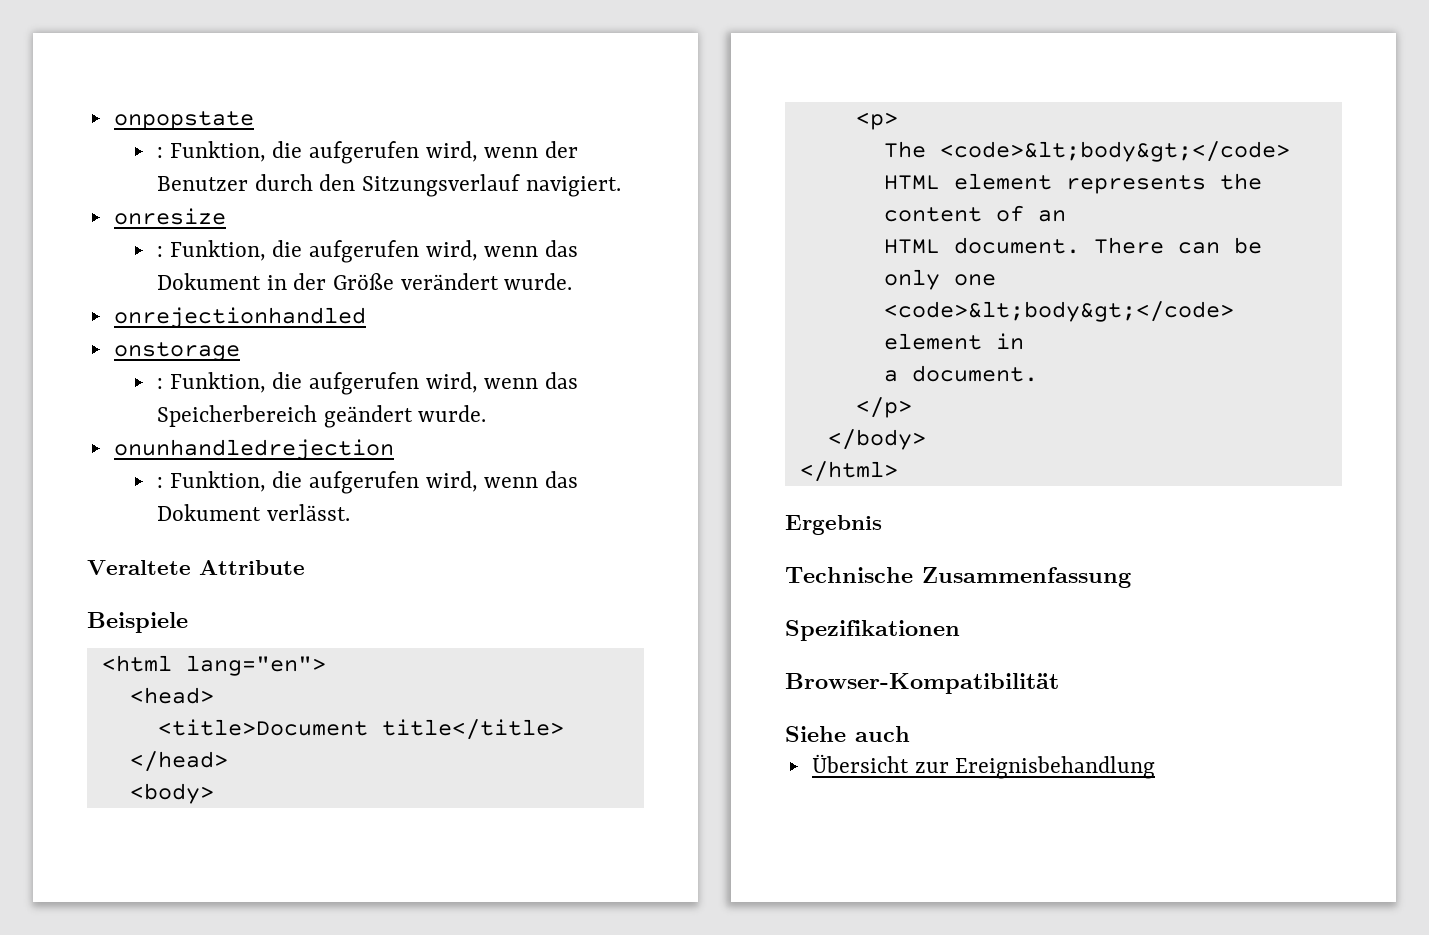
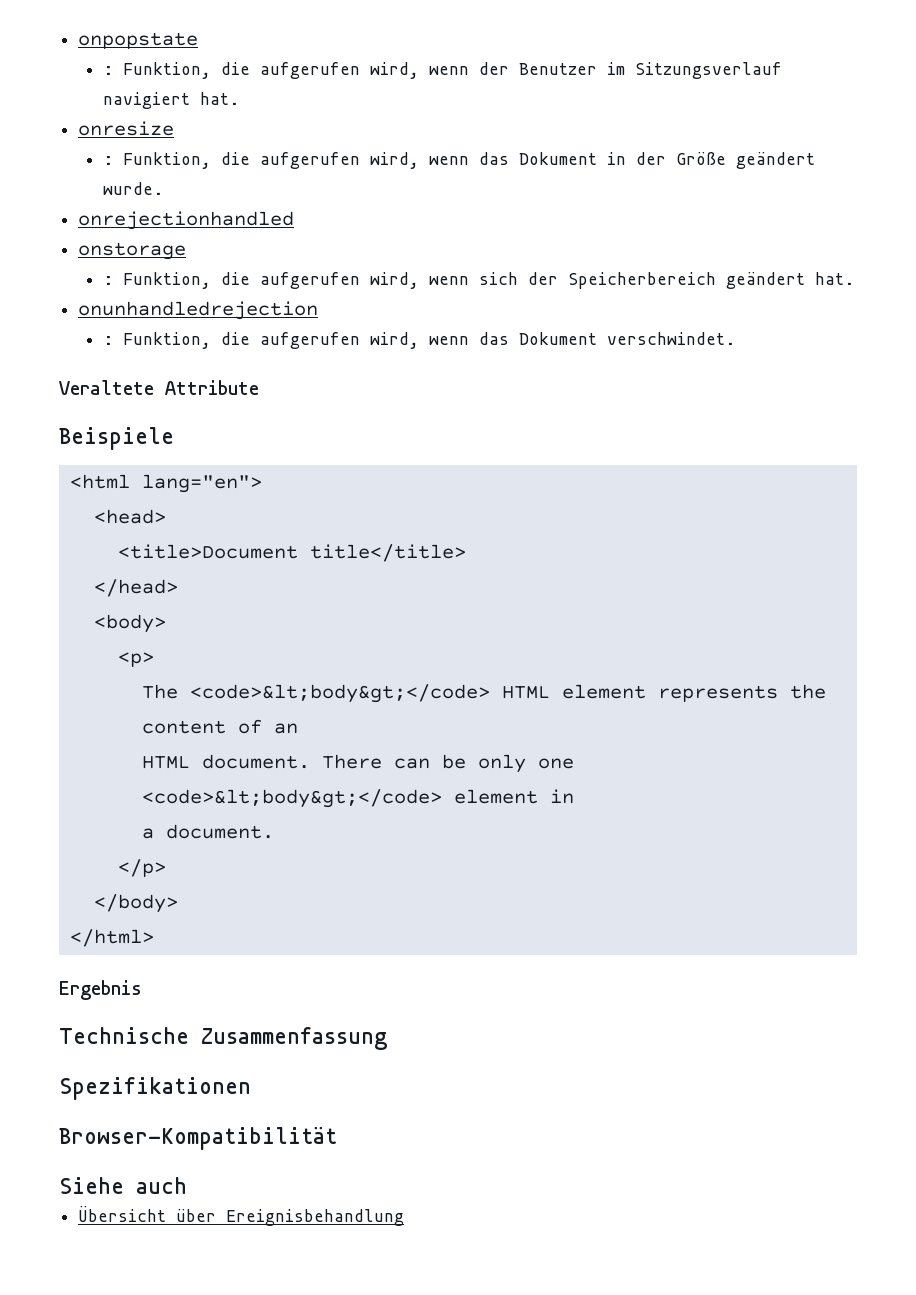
- : Funktion, die aufgerufen wird, wenn der Benutzer durch den Sitzungsverlauf navigiert.
+ : Funktion, die aufgerufen wird, wenn der Benutzer im Sitzungsverlauf navigiert hat.
- : Funktion, die aufgerufen wird, wenn das Dokument in der Größe verändert wurde.
+ : Funktion, die aufgerufen wird, wenn das Dokument in der Größe geändert wurde.
- : Funktion, die aufgerufen wird, wenn das Speicherbereich geändert wurde.
+ : Funktion, die aufgerufen wird, wenn sich der Speicherbereich geändert hat.
- : Funktion, die aufgerufen wird, wenn das Dokument verlässt.
+ : Funktion, die aufgerufen wird, wenn das Dokument verschwindet.
- Übersicht zur Ereignisbehandlung
+ Übersicht über Ereignisbehandlung

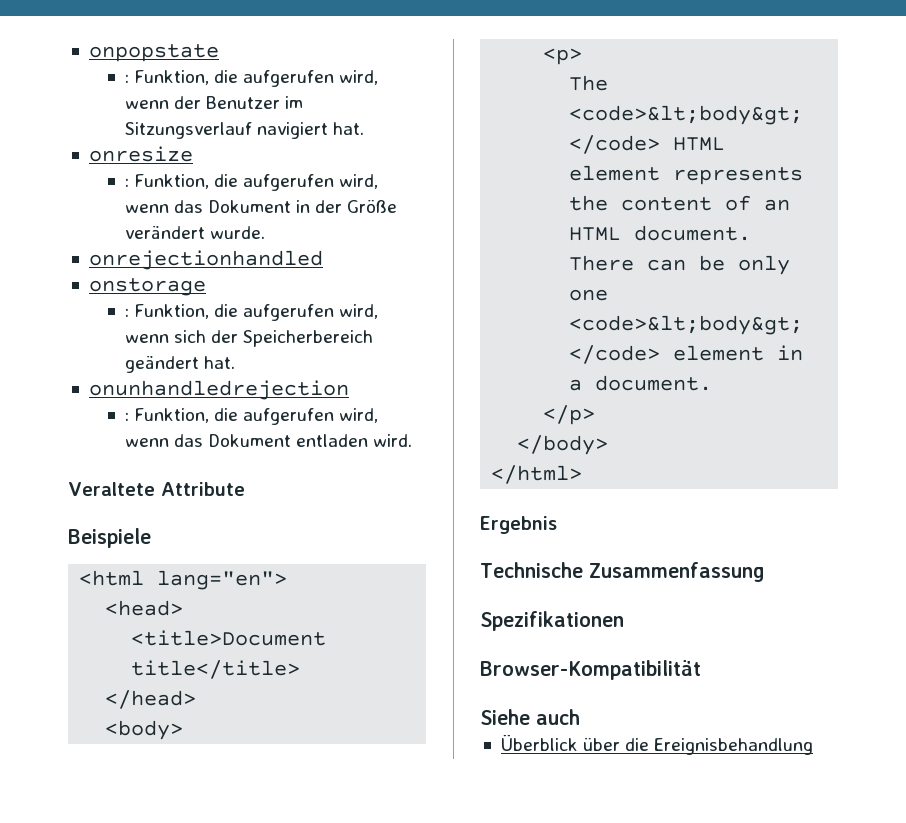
- : Funktion, die aufgerufen wird, wenn das Dokument in der Größe geändert wurde.
+ : Funktion, die aufgerufen wird, wenn das Dokument in der Größe verändert wurde.
- : Funktion, die aufgerufen wird, wenn das Dokument verschwindet.
+ : Funktion, die aufgerufen wird, wenn das Dokument entladen wird.
- Übersicht über Ereignisbehandlung
+ Überblick über die Ereignisbehandlung

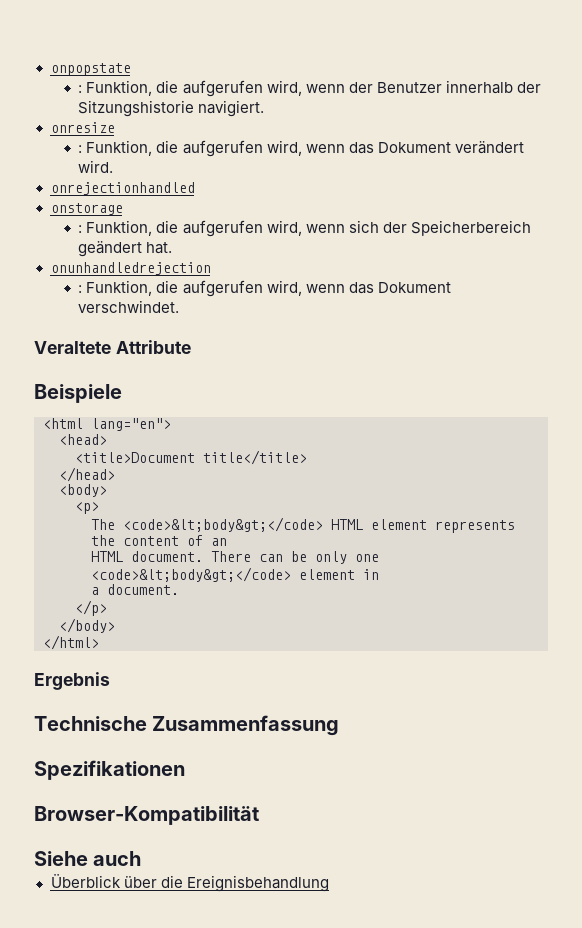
- : Funktion, die aufgerufen wird, wenn der Benutzer im Sitzungsverlauf navigiert hat.
+ : Funktion, die aufgerufen wird, wenn der Benutzer innerhalb der Sitzungshistorie navigiert.
- : Funktion, die aufgerufen wird, wenn das Dokument in der Größe verändert wurde.
+ : Funktion, die aufgerufen wird, wenn das Dokument verändert wird.
- : Funktion, die aufgerufen wird, wenn das Dokument entladen wird.
+ : Funktion, die aufgerufen wird, wenn das Dokument verschwindet.

